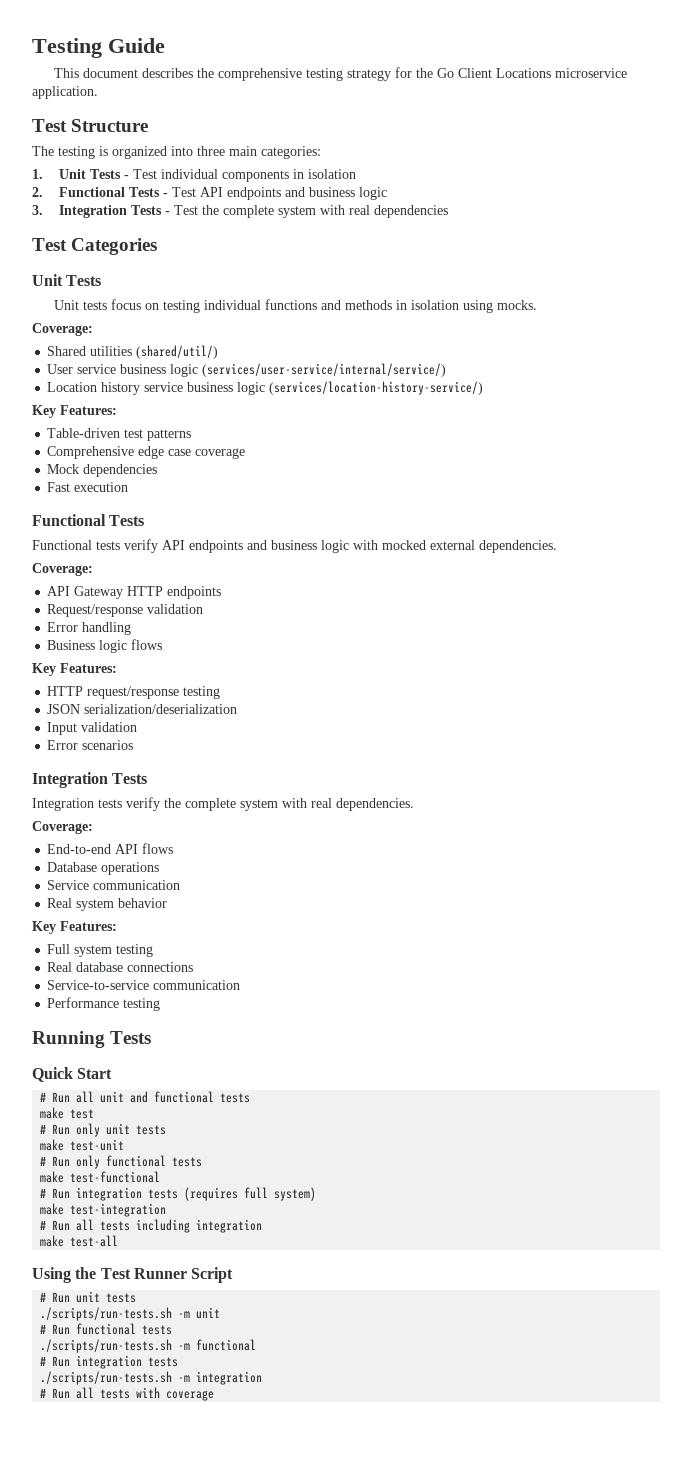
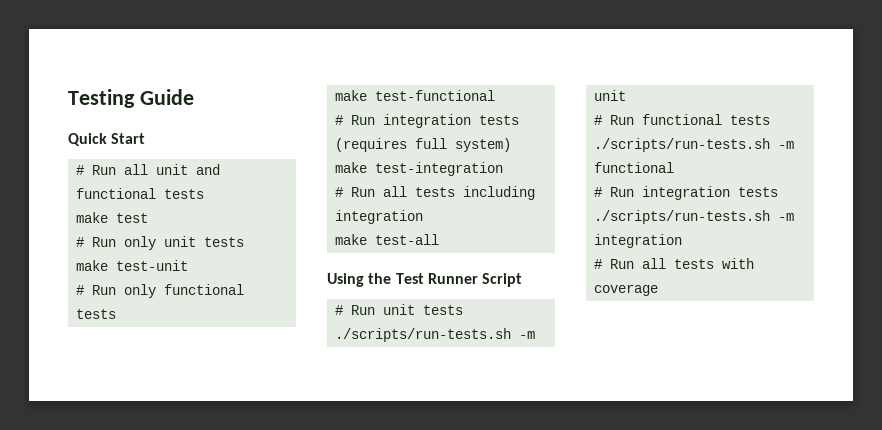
- This document describes the comprehensive testing strategy for the Go Client Locations microservice application.
- Test Structure
- The testing is organized into three main categories:
- 1. Unit Tests - Test individual components in isolation
- 2. Functional Tests - Test API endpoints and business logic
- 3. Integration Tests - Test the complete system with real dependencies
- Test Categories
- Unit Tests
- Unit tests focus on testing individual functions and methods in isolation using mocks.
- Coverage:
- Shared utilities (shared/util/)
- User service business logic (services/user-service/internal/service/)
- Location history service business logic (services/location-history-service/)
- Key Features:
- Table-driven test patterns
- Comprehensive edge case coverage
- Mock dependencies
- Fast execution
- Functional Tests
- Functional tests verify API endpoints and business logic with mocked external dependencies.
- Coverage:
- API Gateway HTTP endpoints
- Request/response validation
- Error handling
- Business logic flows
- Key Features:
- HTTP request/response testing
- JSON serialization/deserialization
- Input validation
- Error scenarios
- Integration Tests
- Integration tests verify the complete system with real dependencies.
- Coverage:
- End-to-end API flows
- Database operations
- Service communication
- Real system behavior
- Key Features:
- Full system testing
- Real database connections
- Service-to-service communication
- Performance testing
- Running Tests

